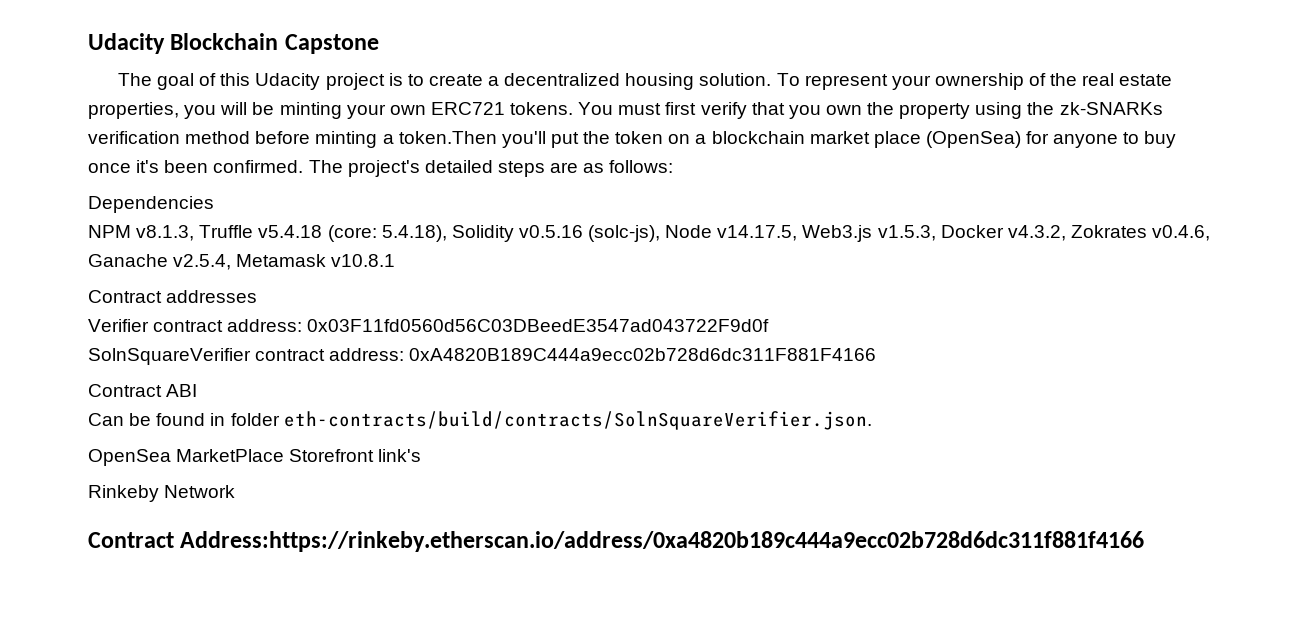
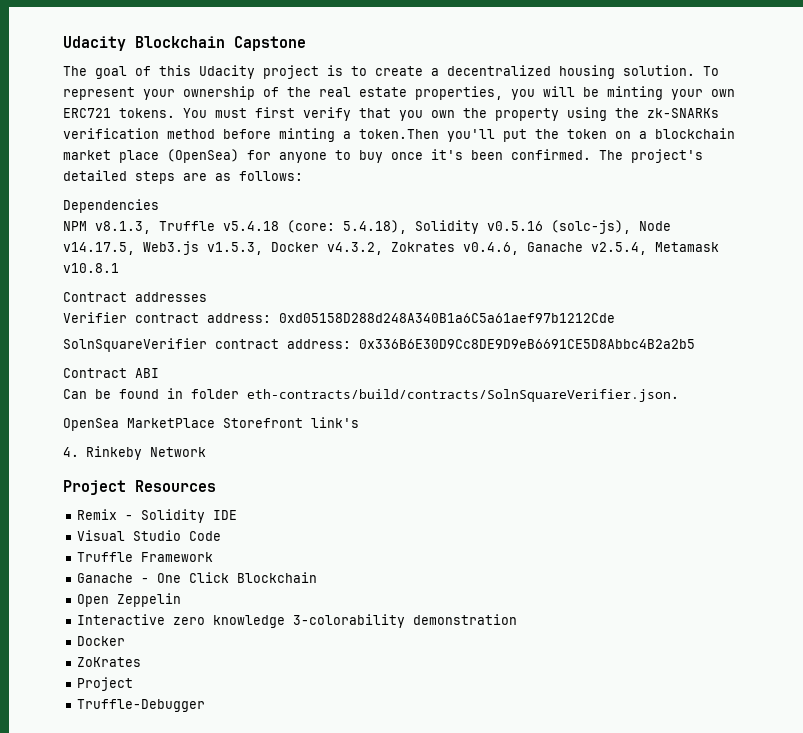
- Verifier contract address: 0x03F11fd0560d56C03DBeedE3547ad043722F9d0f
+ Verifier contract address: 0xd05158D288d248A340B1a6C5a61aef97b1212Cde
- SolnSquareVerifier contract address: 0xA4820B189C444a9ecc02b728d6dc311F881F4166
+ SolnSquareVerifier contract address: 0x336B6E30D9Cc8DE9D9eB6691CE5D8Abbc4B2a2b5
- Rinkeby Network
+ 4. Rinkeby Network
- Contract Address:https://rinkeby.etherscan.io/address/0xa4820b189c444a9ecc02b728d6dc311f881f4166
+ Project Resources
+ Remix - Solidity IDE
+ Visual Studio Code
+ Truffle Framework
+ Ganache - One Click Blockchain
+ Open Zeppelin
+ Interactive zero knowledge 3-colorability demonstration
+ Docker
+ ZoKrates
+ Project
+ Truffle-Debugger

